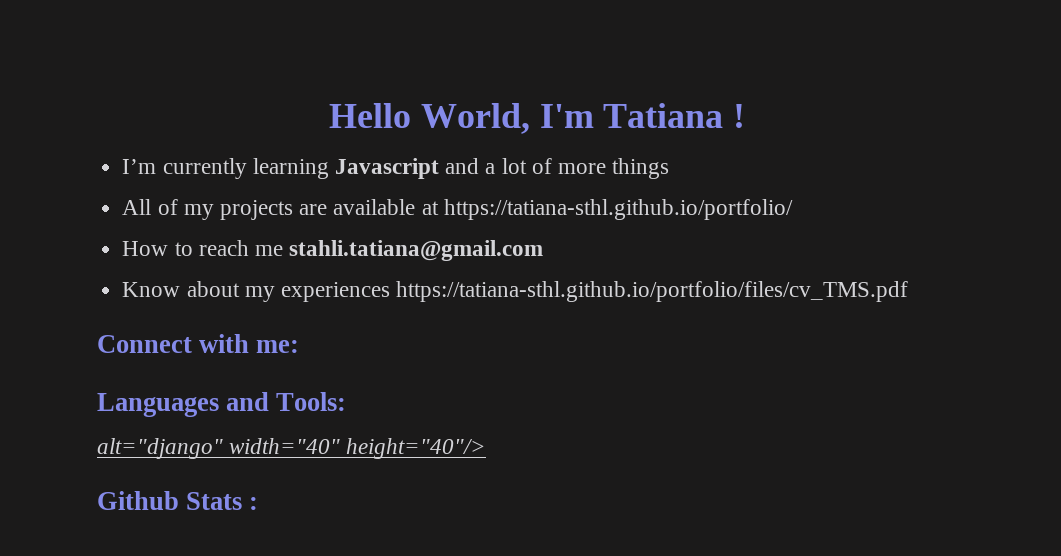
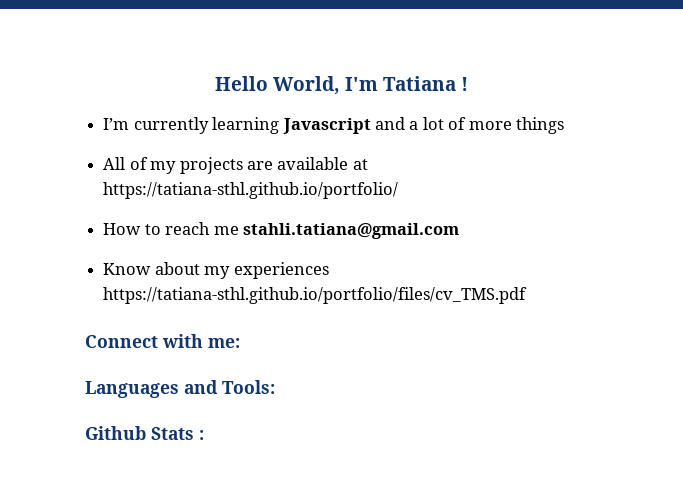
- alt="django" width="40" height="40"/>

